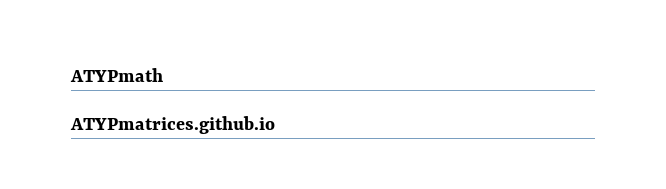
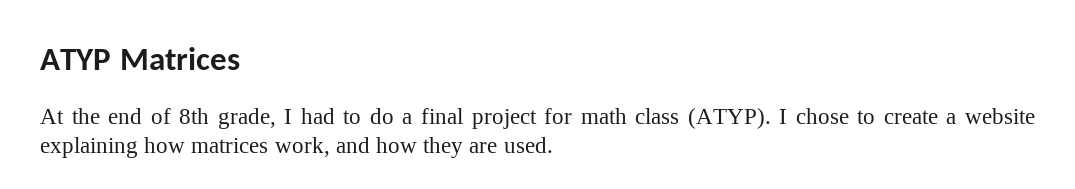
- ATYPmath
- ATYPmatrices.github.io
+ ATYP Matrices
+ At the end of 8th grade, I had to do a final project for math class (ATYP). I chose to create a website explaining how matrices work, and how they are used.

